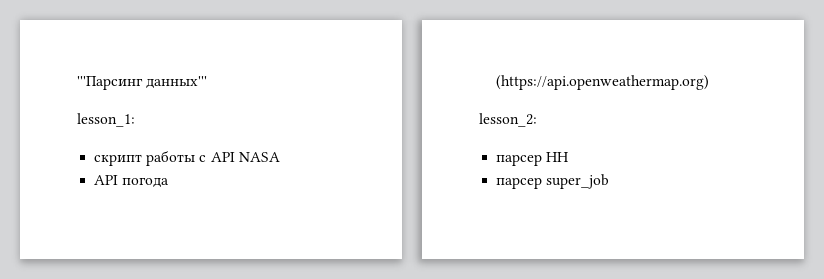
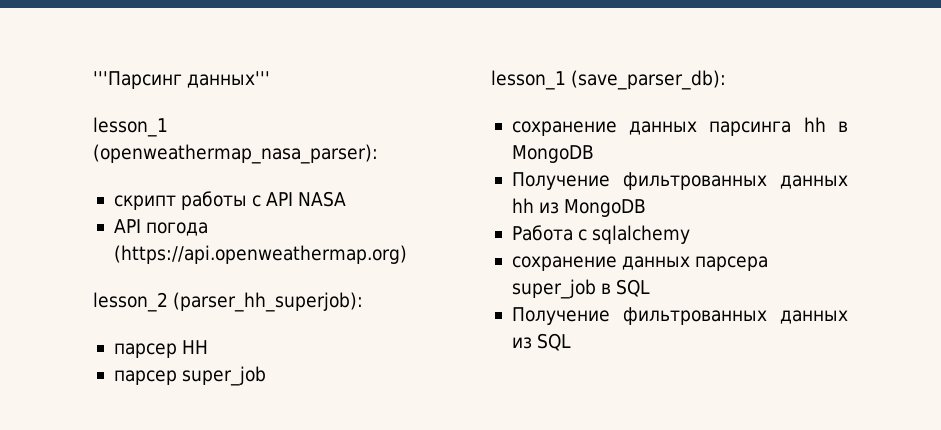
- lesson_1:
+ lesson_1 (openweathermap_nasa_parser):
- lesson_2:
+ lesson_2 (parser_hh_superjob):
+ lesson_1 (save_parser_db):
+ сохранение данных парсинга hh в MongoDB
+ Получение фильтрованных данных hh из MongoDB
+ Работа с sqlalchemy
+ сохранение данных парсера super_job в SQL
+ Получение фильтрованных данных из SQL

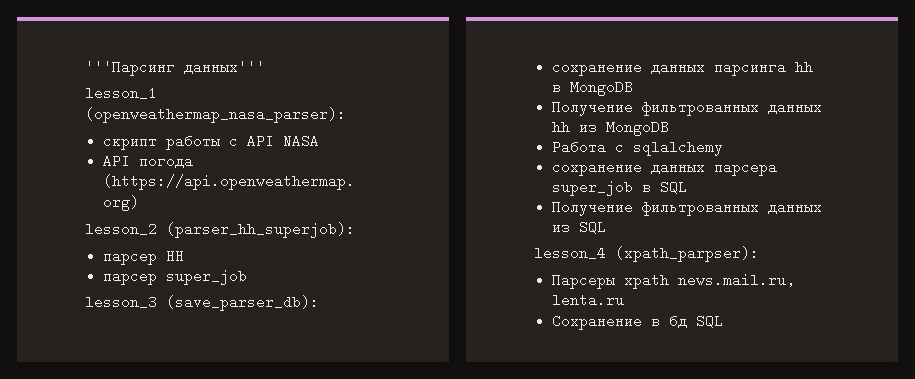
- lesson_1 (save_parser_db):
+ lesson_3 (save_parser_db):
+ lesson_4 (xpath_parpser):
+ Парсеры xpath news.mail.ru, lenta.ru
+ Сохранение в бд SQL

